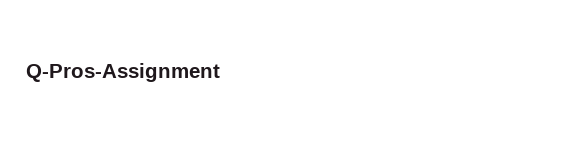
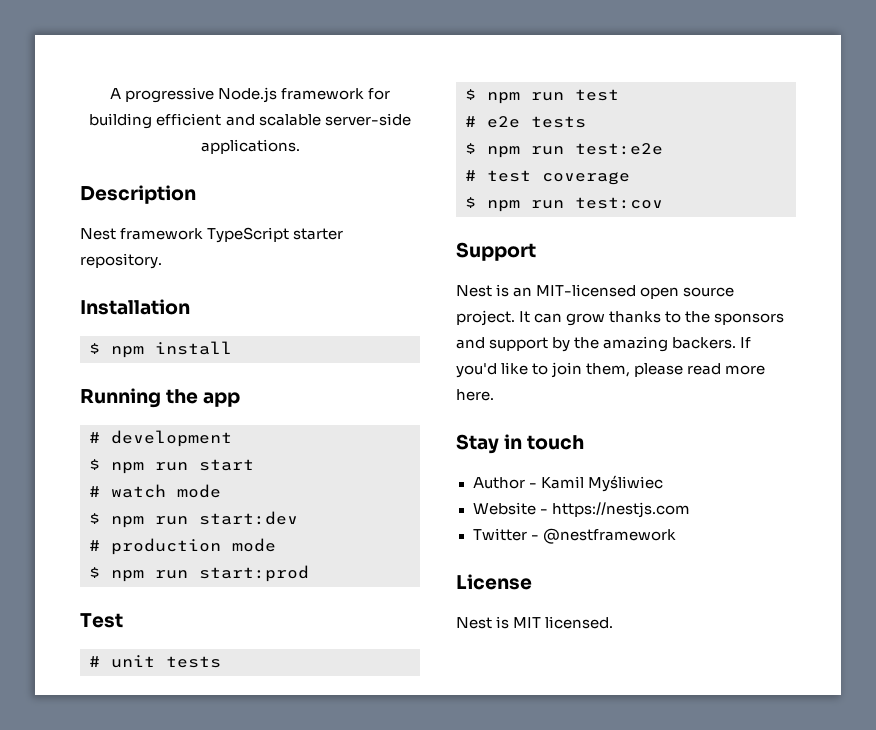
- Q-Pros-Assignment
+ A progressive Node.js framework for building efficient and scalable server-side applications.
+ Description
+ Nest framework TypeScript starter repository.
+ Installation
+ $ npm install
+ Running the app
+ # development
+ $ npm run start
+ # watch mode
+ $ npm run start:dev
+ # production mode
+ $ npm run start:prod
+ Test
+ # unit tests
+ $ npm run test
+ # e2e tests
+ $ npm run test:e2e
+ # test coverage
+ $ npm run test:cov
+ Support
+ Nest is an MIT-licensed open source project. It can grow thanks to the sponsors and support by the amazing backers. If you'd like to join them, please read more here.
+ Stay in touch
+ Author - Kamil Myśliwiec
+ Website - https://nestjs.com
+ Twitter - @nestframework
+ License
+ Nest is MIT licensed.

